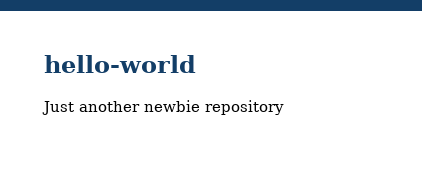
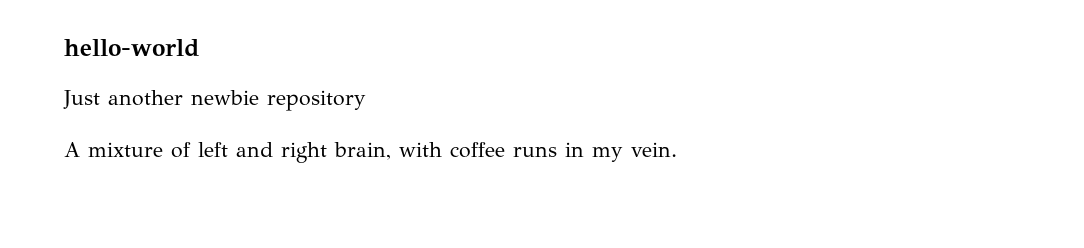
+ A mixture of left and right brain, with coffee runs in my vein.

